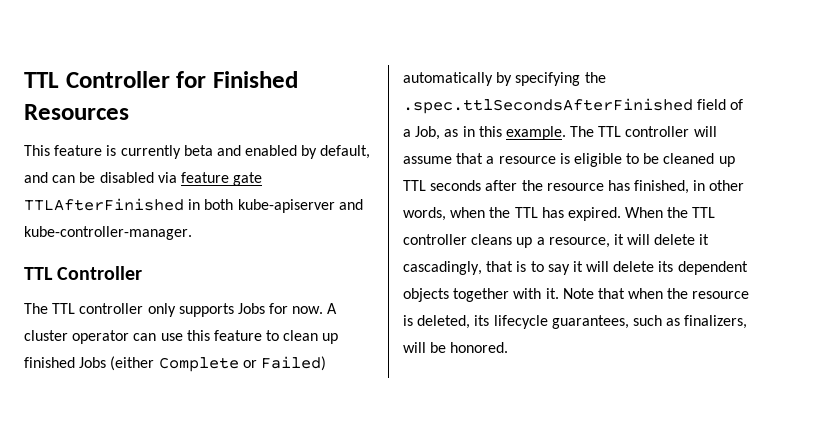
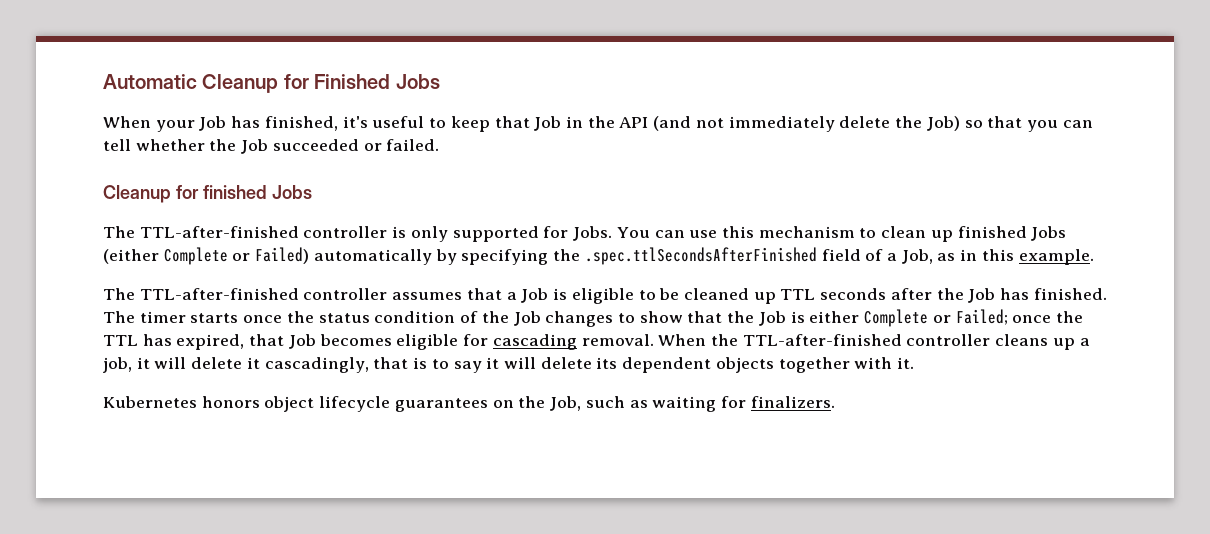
- TTL Controller for Finished Resources
- This feature is currently beta and enabled by default, and can be disabled via feature gate TTLAfterFinished in both kube-apiserver and kube-controller-manager.
- TTL Controller
- The TTL controller only supports Jobs for now. A cluster operator can use this feature to clean up finished Jobs (either Complete or Failed) automatically by specifying the .spec.ttlSecondsAfterFinished field of a Job, as in this example. The TTL controller will assume that a resource is eligible to be cleaned up TTL seconds after the resource has finished, in other words, when the TTL has expired.
+ Automatic Cleanup for Finished Jobs
+ When your Job has finished, it's useful to keep that Job in the API (and not immediately delete the Job) so that you can tell whether the Job succeeded or failed.
+ Cleanup for finished Jobs
+ The TTL-after-finished controller is only supported for Jobs. You can use this mechanism to clean up finished Jobs (either Complete or Failed) automatically by specifying the .spec.ttlSecondsAfterFinished field of a Job, as in this example.
+ The TTL-after-finished controller assumes that a Job is eligible to be cleaned up TTL seconds after the Job has finished. The timer starts once the status condition of the Job changes to show that the Job is either Complete or Failed; once the TTL has expired, that Job becomes eligible for cascading removal.
- When the TTL controller cleans up a resource, it will delete it cascadingly, that is to say it will delete its dependent objects together with it. Note that when the resource is deleted, its lifecycle guarantees, such as finalizers, will be honored.
+ When the TTL-after-finished controller cleans up a job, it will delete it cascadingly, that is to say it will delete its dependent objects together with it.
+ Kubernetes honors object lifecycle guarantees on the Job, such as waiting for finalizers.

